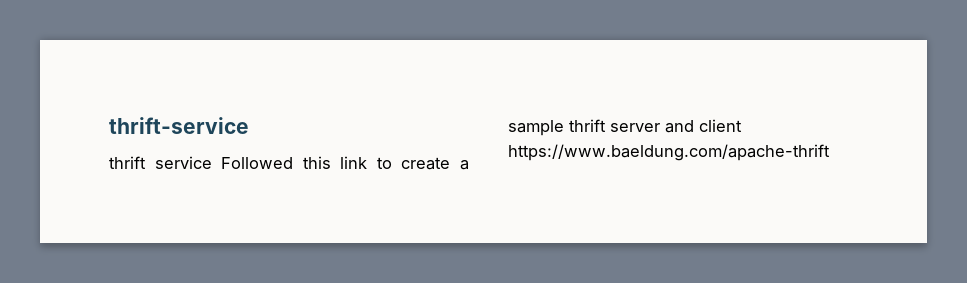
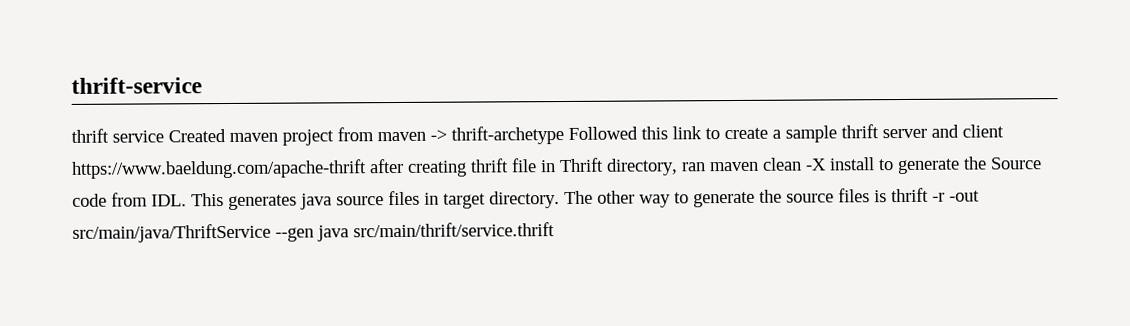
- thrift service Followed this link to create a sample thrift server and client https://www.baeldung.com/apache-thrift
+ thrift service Created maven project from maven -> thrift-archetype Followed this link to create a sample thrift server and client https://www.baeldung.com/apache-thrift after creating thrift file in Thrift directory, ran maven clean -X install to generate the Source code from IDL. This generates java source files in target directory. The other way to generate the source files is thrift -r -out src/main/java/ThriftService --gen java src/main/thrift/service.thrift

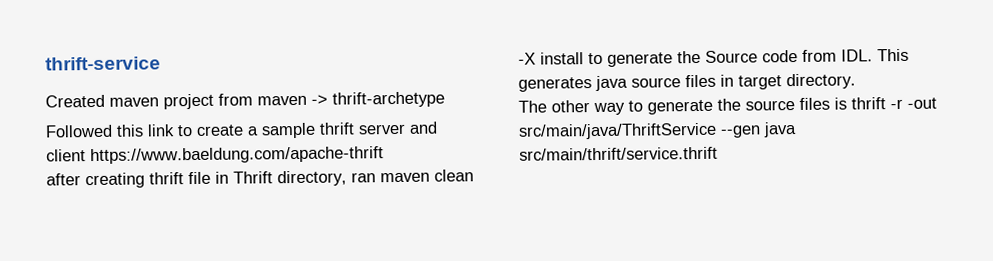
- thrift service Created maven project from maven -> thrift-archetype Followed this link to create a sample thrift server and client https://www.baeldung.com/apache-thrift after creating thrift file in Thrift directory, ran maven clean -X install to generate the Source code from IDL. This generates java source files in target directory. The other way to generate the source files is thrift -r -out src/main/java/ThriftService --gen java src/main/thrift/service.thrift
+ Created maven project from maven -> thrift-archetype
+ Followed this link to create a sample thrift server and client https://www.baeldung.com/apache-thrift
+ after creating thrift file in Thrift directory, ran maven clean -X install to generate the Source code from IDL. This generates java source files in target directory.
+ The other way to generate the source files is thrift -r -out src/main/java/ThriftService --gen java src/main/thrift/service.thrift

